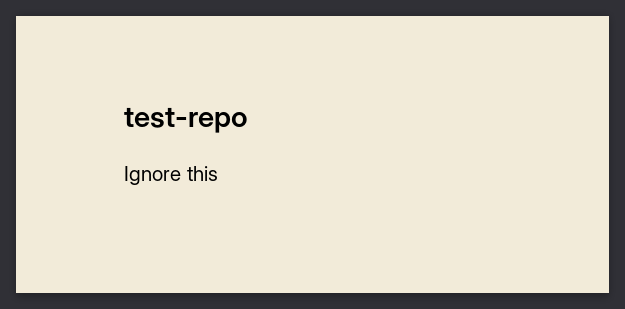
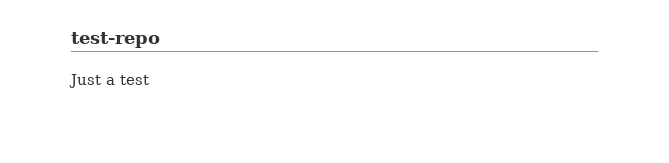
- Ignore this
+ Just a test

